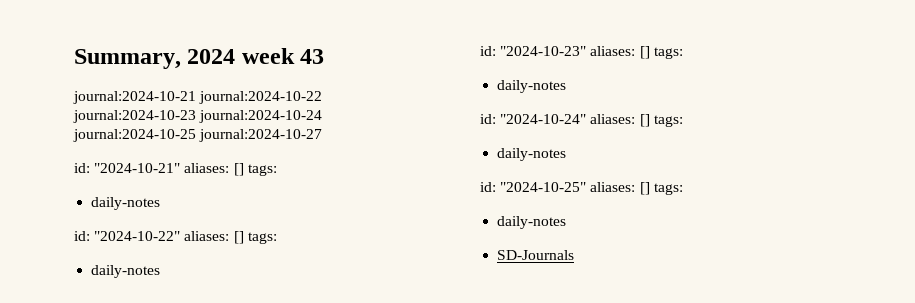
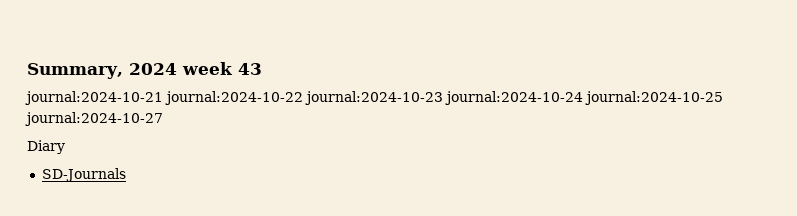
- id: "2024-10-21" aliases: [] tags:
- daily-notes
- id: "2024-10-22" aliases: [] tags:
- daily-notes
- id: "2024-10-23" aliases: [] tags:
- daily-notes
- id: "2024-10-24" aliases: [] tags:
- daily-notes
- id: "2024-10-25" aliases: [] tags:
- daily-notes
+ Diary

